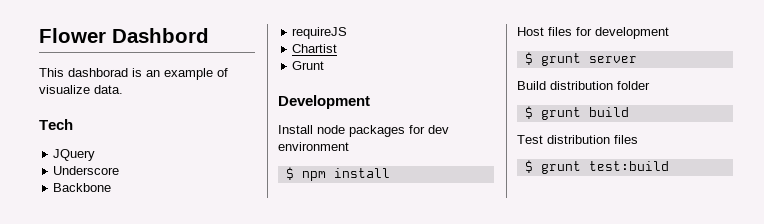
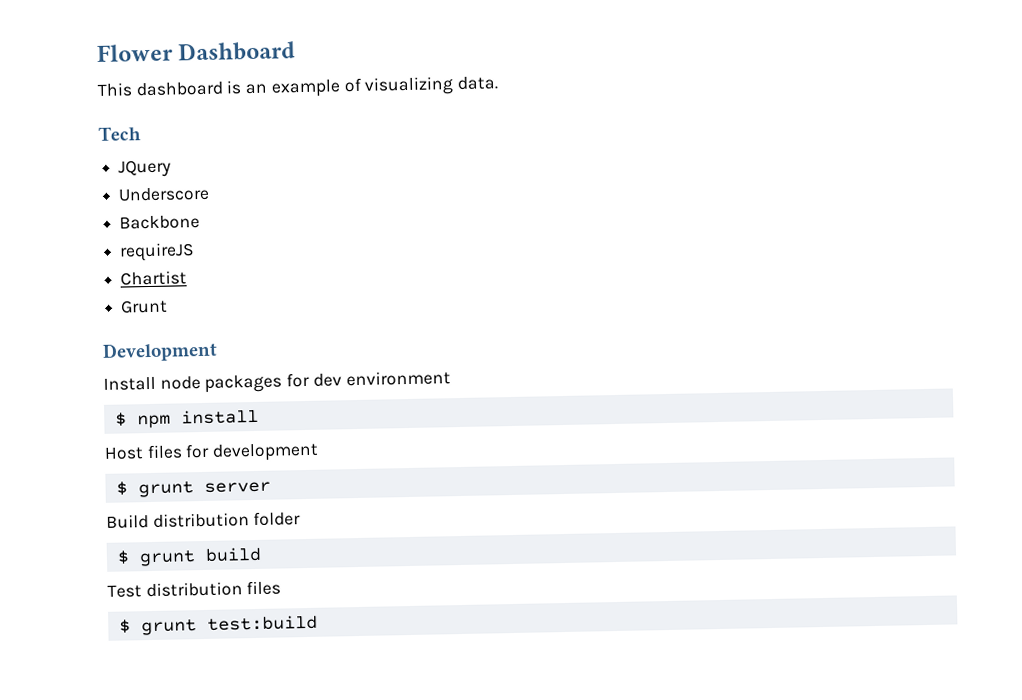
- Flower Dashbord
+ Flower Dashboard
- This dashborad is an example of visualize data.
+ This dashboard is an example of visualizing data.

